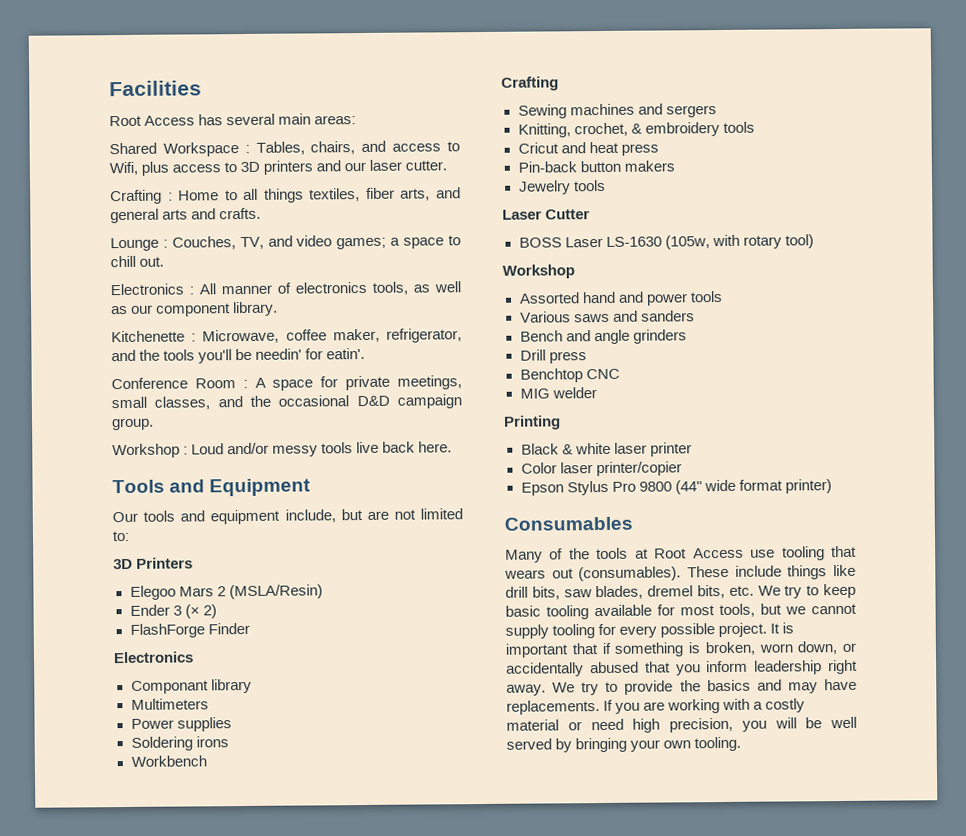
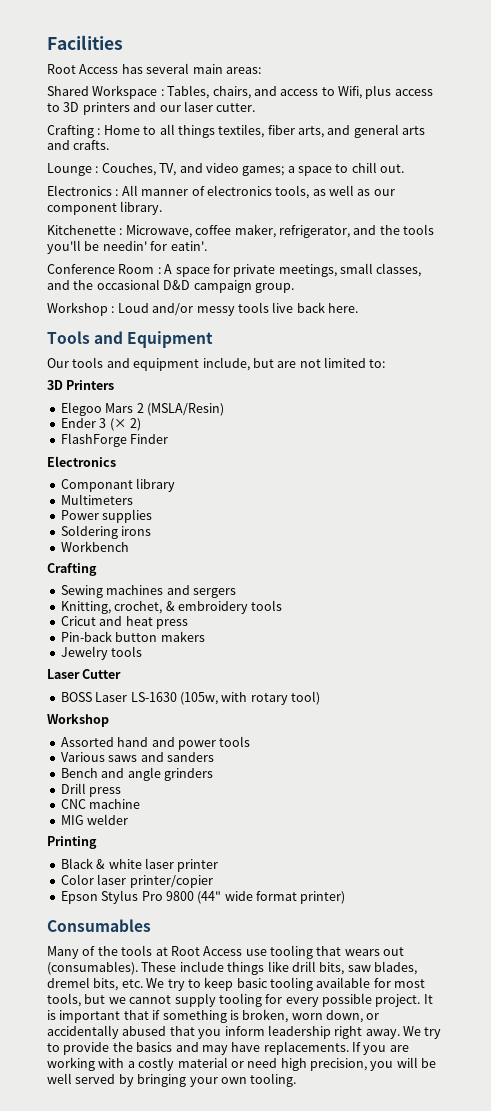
- Benchtop CNC
+ CNC machine

